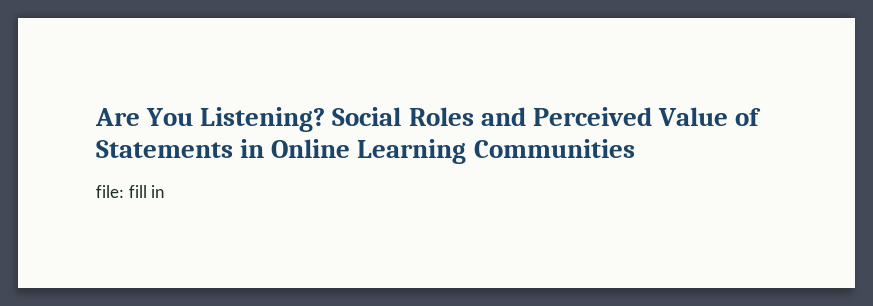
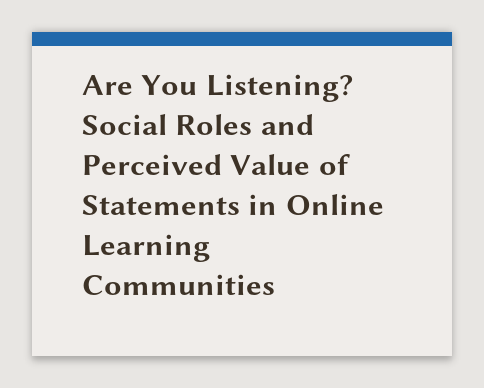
- file: fill in

